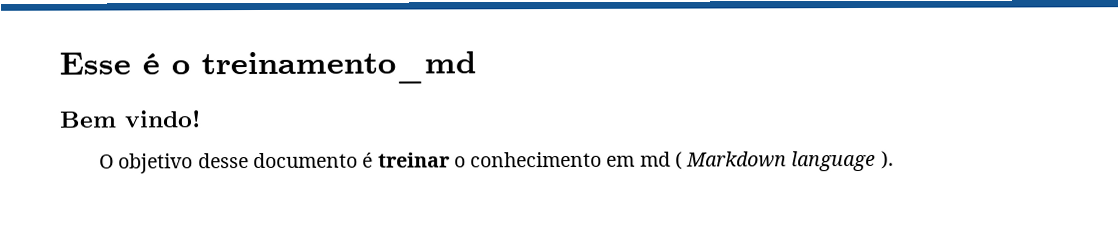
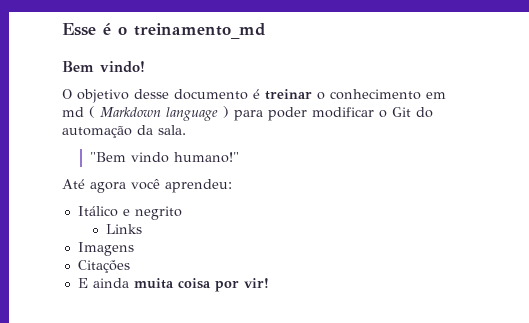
- O objetivo desse documento é treinar o conhecimento em md ( Markdown language ).
+ O objetivo desse documento é treinar o conhecimento em md ( Markdown language ) para poder modificar o Git do automação da sala.
+ "Bem vindo humano!"
+ Até agora você aprendeu:
+ Itálico e negrito
+ Links
+ Imagens
+ Citações
+ E ainda muita coisa por vir!

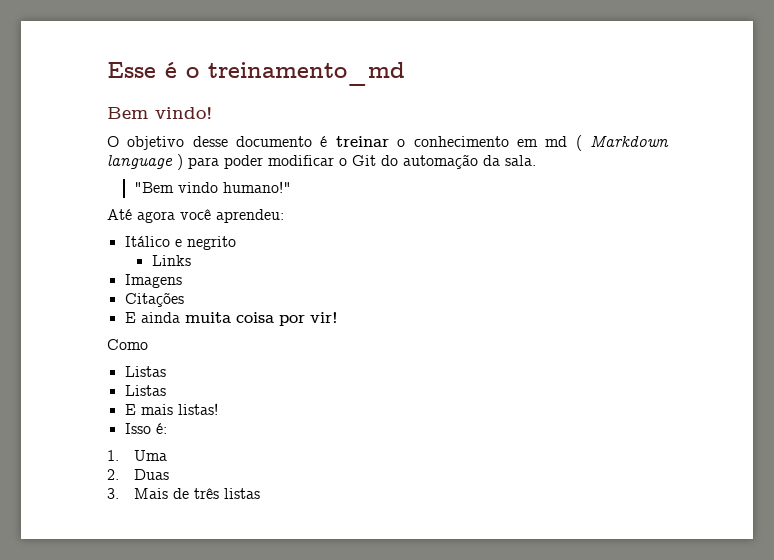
+ Como
+ Listas
+ Listas
+ E mais listas!
+ Isso é:
+ 1. Uma
+ 2. Duas
+ 3. Mais de três listas

